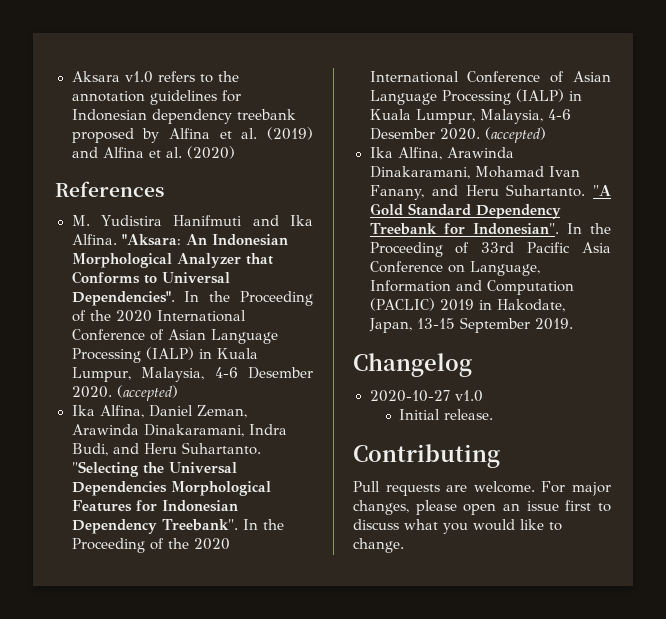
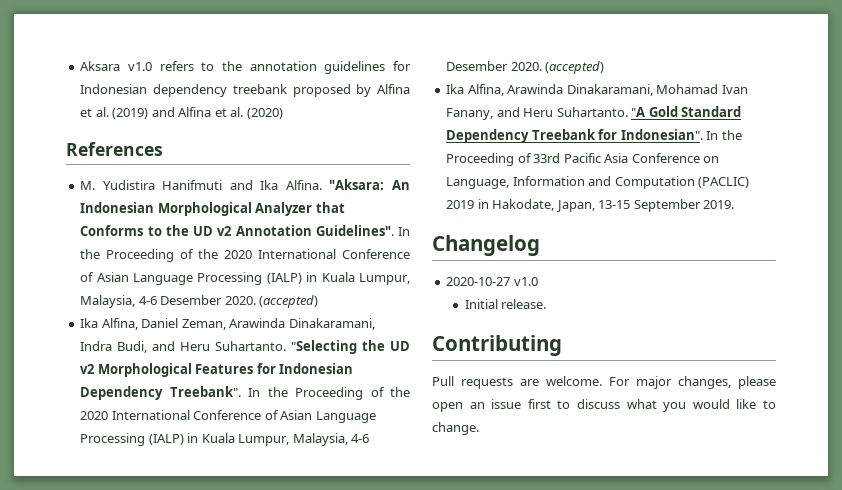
- "Aksara: An Indonesian Morphological Analyzer that Conforms to Universal Dependencies".
+ "Aksara: An Indonesian Morphological Analyzer that Conforms to the UD v2 Annotation Guidelines".
- "Selecting the Universal Dependencies Morphological Features for Indonesian Dependency Treebank".
+ "Selecting the UD v2 Morphological Features for Indonesian Dependency Treebank".

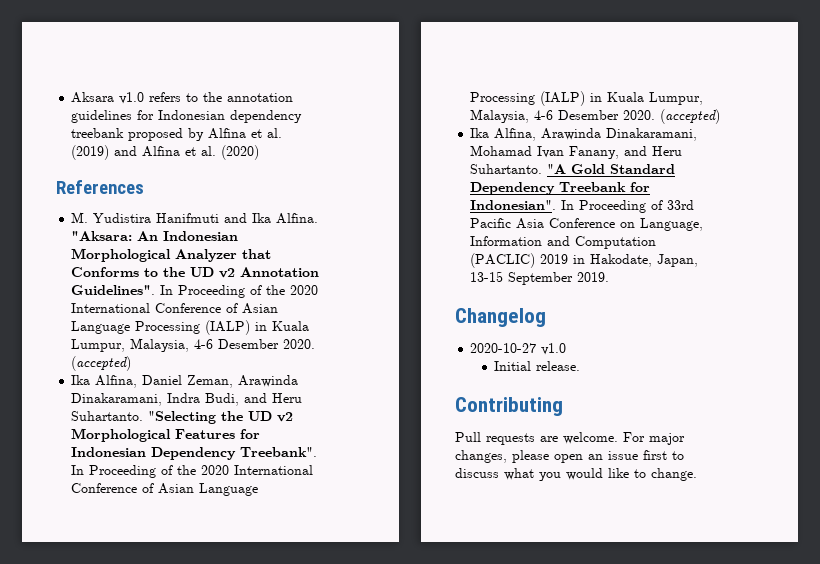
- "Aksara: An Indonesian Morphological Analyzer that Conforms to the UD v2 Annotation Guidelines". In the Proceeding of the 2020 International Conference of Asian Language Processing (IALP) in Kuala Lumpur, Malaysia, 4-6 Desember 2020.
+ "Aksara: An Indonesian Morphological Analyzer that Conforms to the UD v2 Annotation Guidelines". In Proceeding of the 2020 International Conference of Asian Language Processing (IALP) in Kuala Lumpur, Malaysia, 4-6 Desember 2020.
- "Selecting the UD v2 Morphological Features for Indonesian Dependency Treebank". In the Proceeding of the 2020 International Conference of Asian Language Processing (IALP) in Kuala Lumpur, Malaysia, 4-6 Desember 2020.
+ "Selecting the UD v2 Morphological Features for Indonesian Dependency Treebank". In Proceeding of the 2020 International Conference of Asian Language Processing (IALP) in Kuala Lumpur, Malaysia, 4-6 Desember 2020.
- In the Proceeding of 33rd Pacific Asia Conference on Language, Information and Computation (PACLIC) 2019 in Hakodate, Japan, 13-15 September 2019.
+ In Proceeding of 33rd Pacific Asia Conference on Language, Information and Computation (PACLIC) 2019 in Hakodate, Japan, 13-15 September 2019.

